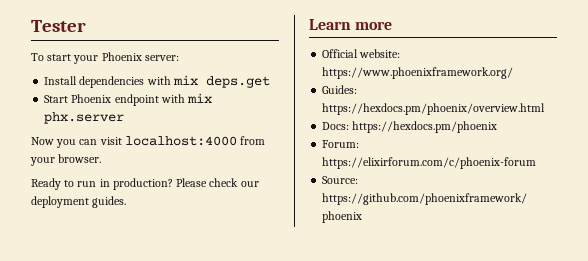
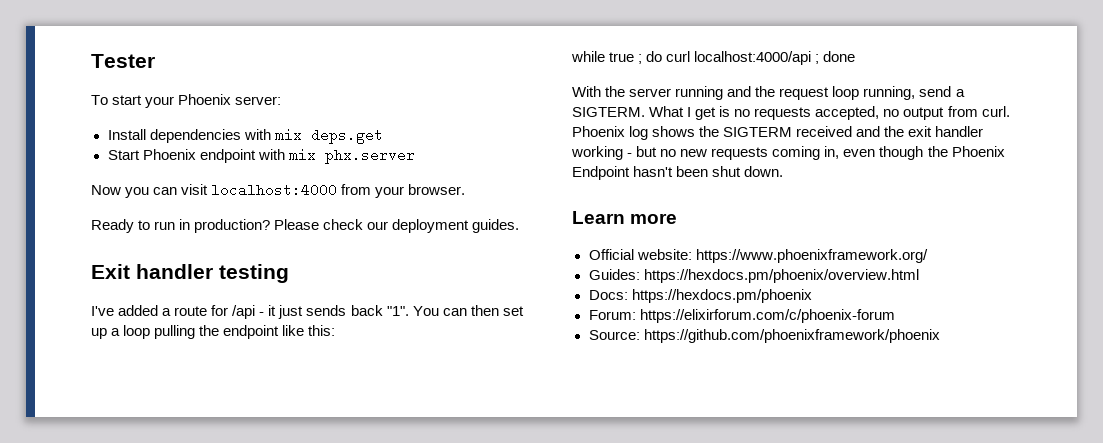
+ Exit handler testing
+ I've added a route for /api - it just sends back "1". You can then set up a loop pulling the endpoint like this:
+ while true ; do curl localhost:4000/api ; done
+ With the server running and the request loop running, send a SIGTERM. What I get is no requests accepted, no output from curl. Phoenix log shows the SIGTERM received and the exit handler working - but no new requests coming in, even though the Phoenix Endpoint hasn't been shut down.

